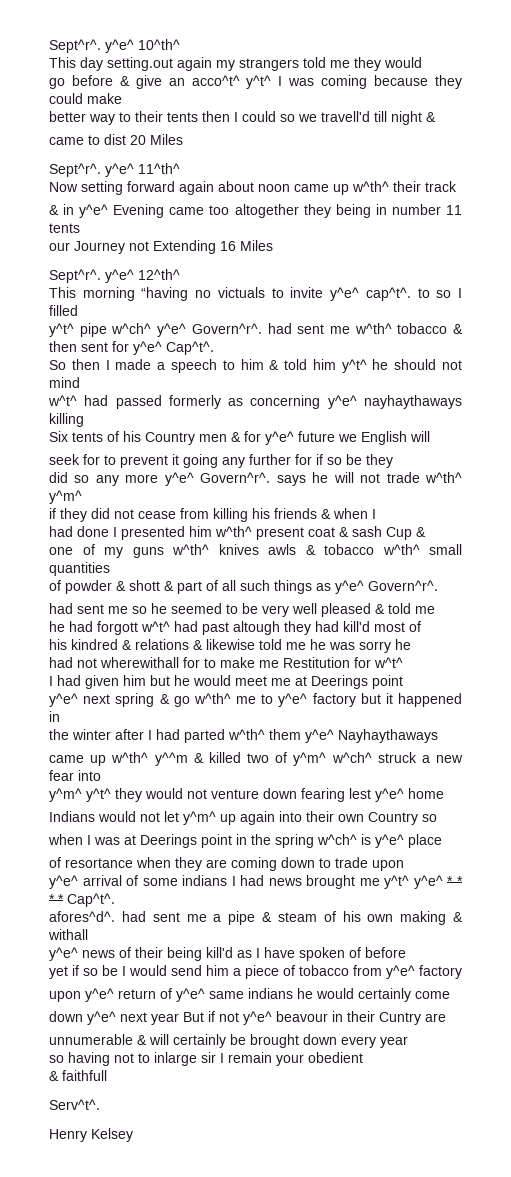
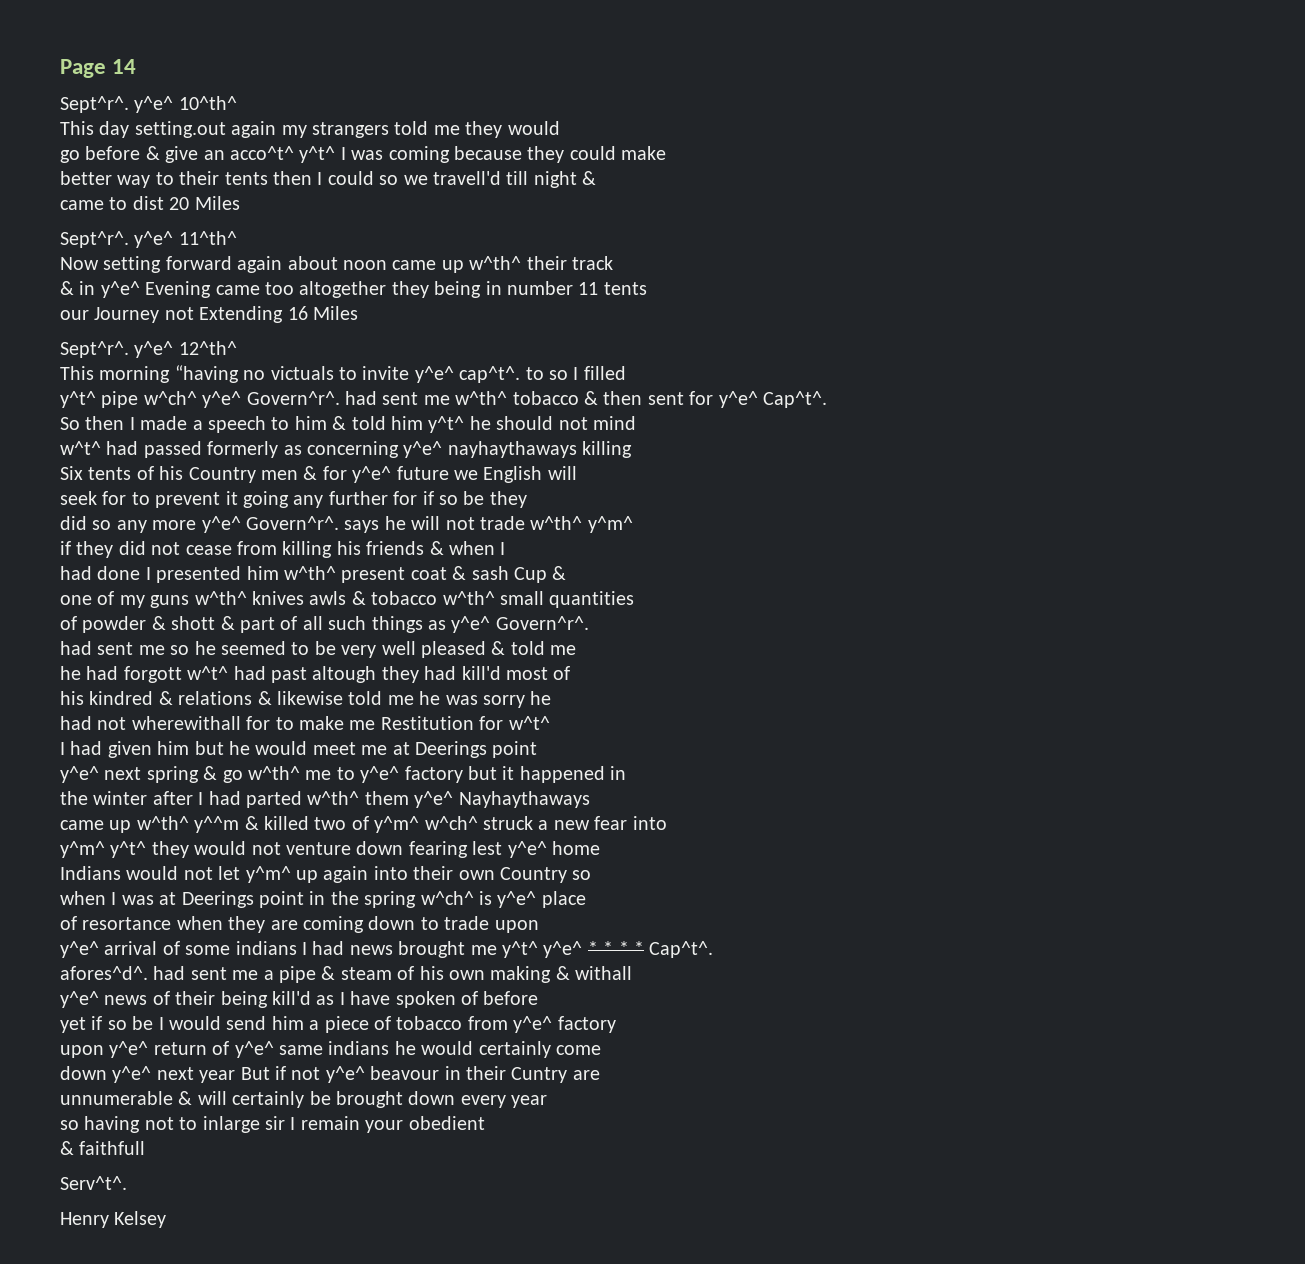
+ Page 14

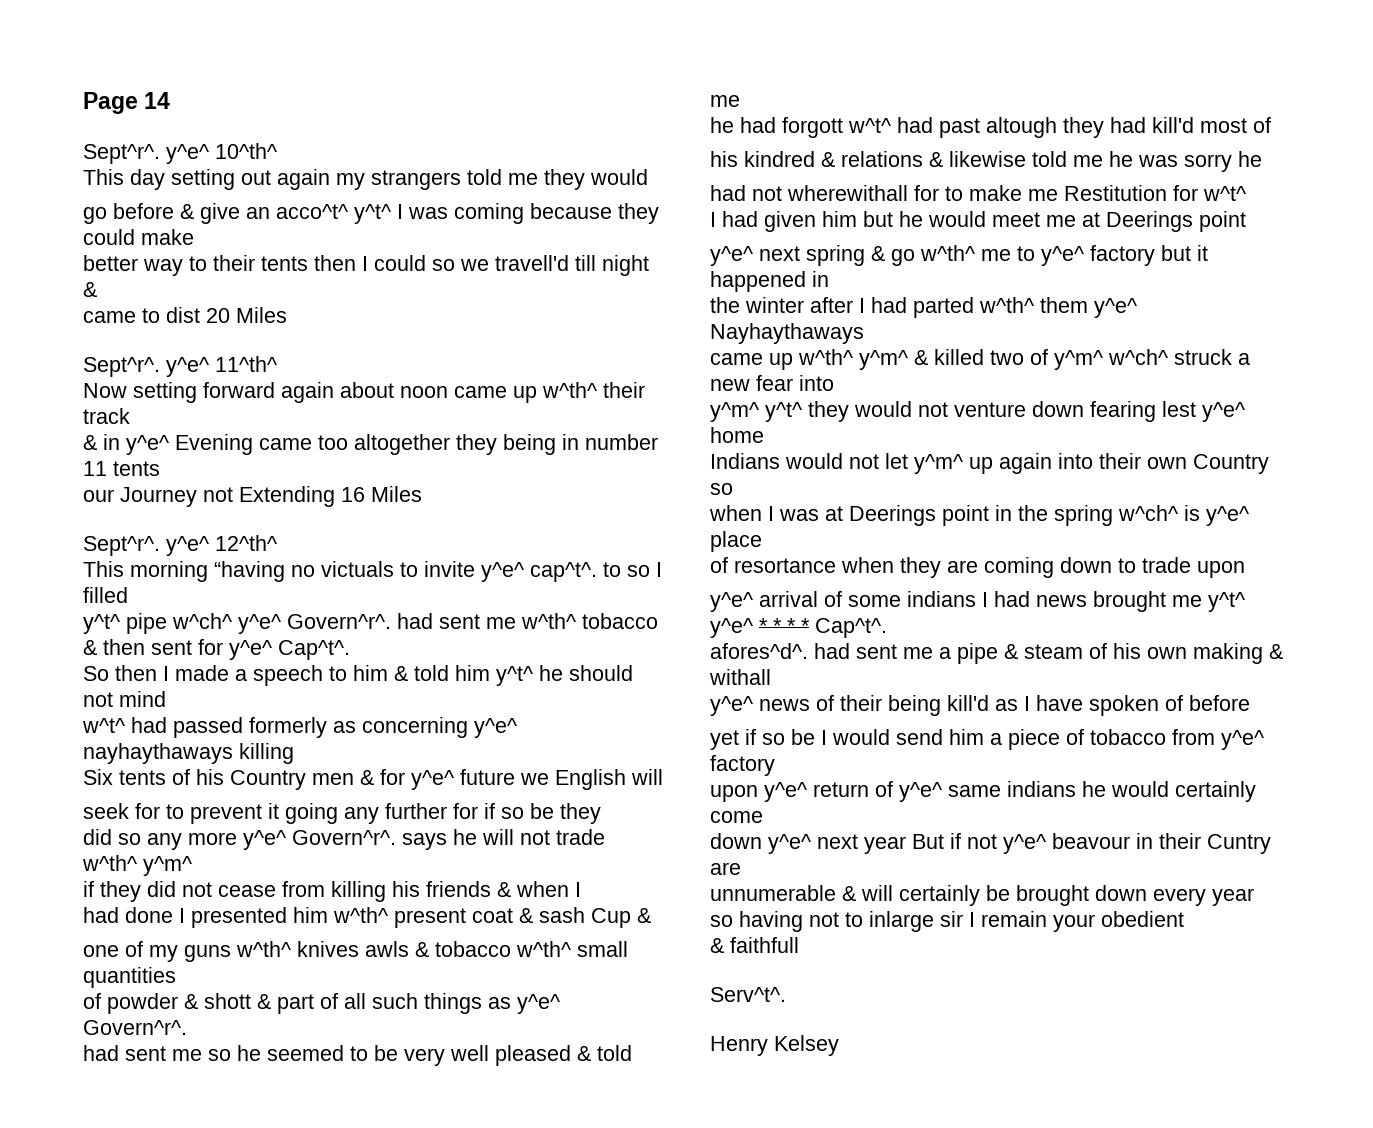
- This day setting.out again my strangers told me they would
+ This day setting out again my strangers told me they would
- came up w^th^ y^^m & killed two of y^m^ w^ch^ struck a new fear into
+ came up w^th^ y^m^ & killed two of y^m^ w^ch^ struck a new fear into

